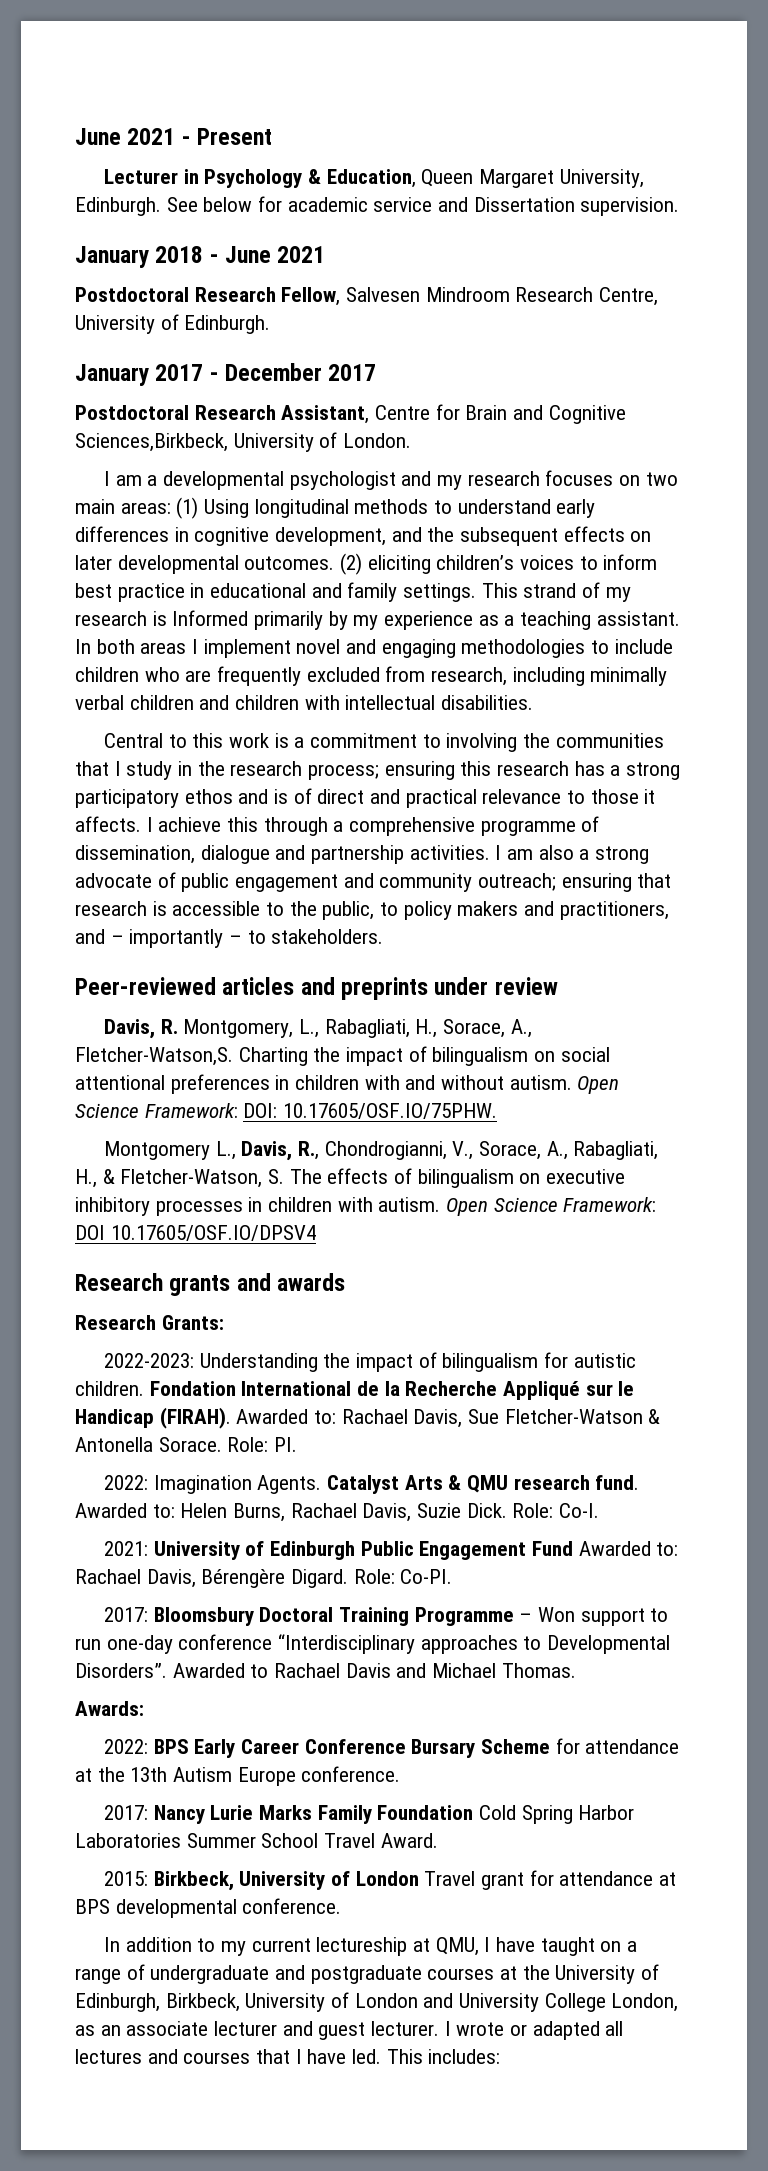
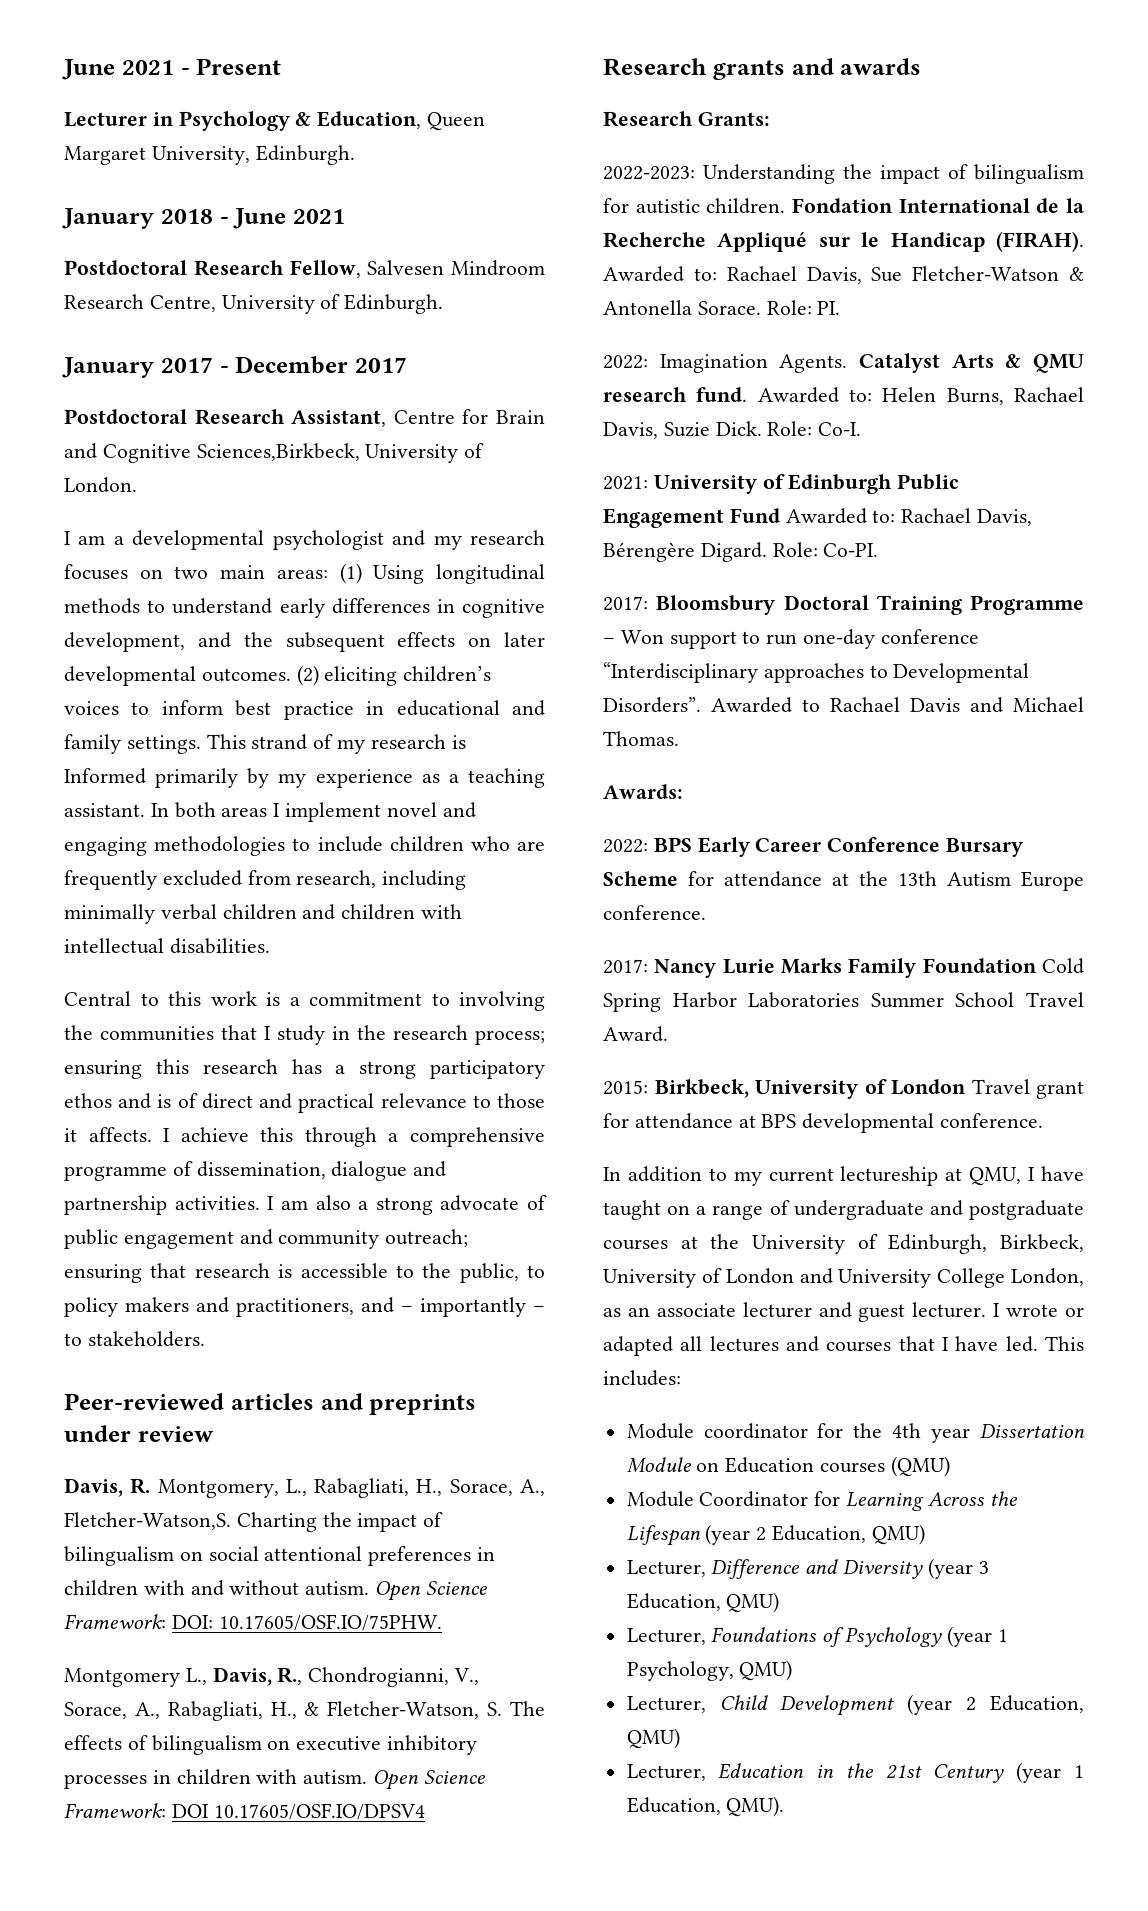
- See below for academic service and Dissertation supervision.
+ Module coordinator for the 4th year Dissertation Module on Education courses (QMU)
+ Module Coordinator for Learning Across the Lifespan (year 2 Education, QMU)
+ Lecturer, Difference and Diversity (year 3 Education, QMU)
+ Lecturer, Foundations of Psychology (year 1 Psychology, QMU)
+ Lecturer, Child Development (year 2 Education, QMU)
+ Lecturer, Education in the 21st Century (year 1 Education, QMU).

